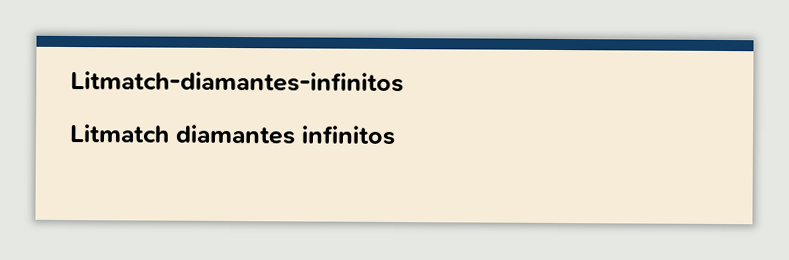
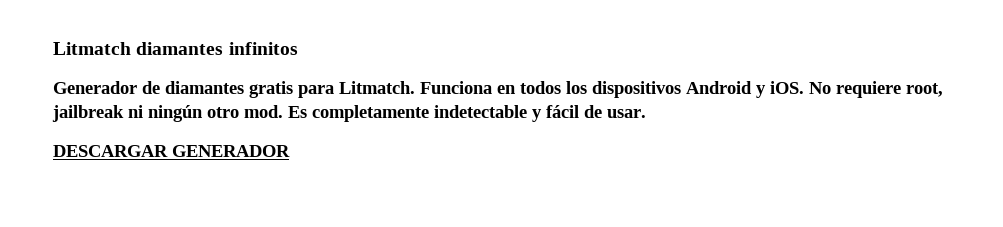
- Litmatch-diamantes-infinitos
+ Generador de diamantes gratis para Litmatch. Funciona en todos los dispositivos Android y iOS. No requiere root, jailbreak ni ningún otro mod. Es completamente indetectable y fácil de usar.
+ DESCARGAR GENERADOR

